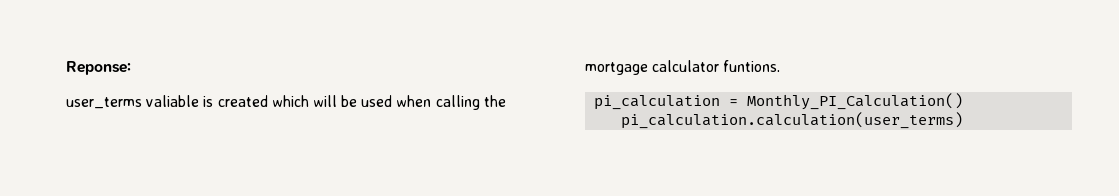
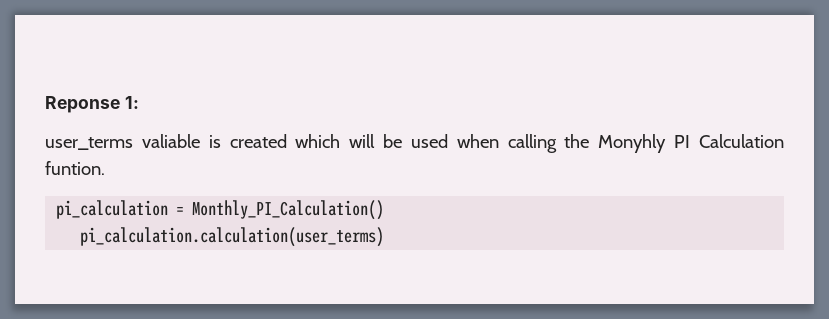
- Reponse:
+ Reponse 1:
- user_terms valiable is created which will be used when calling the mortgage calculator funtions.
+ user_terms valiable is created which will be used when calling the Monyhly PI Calculation funtion.

